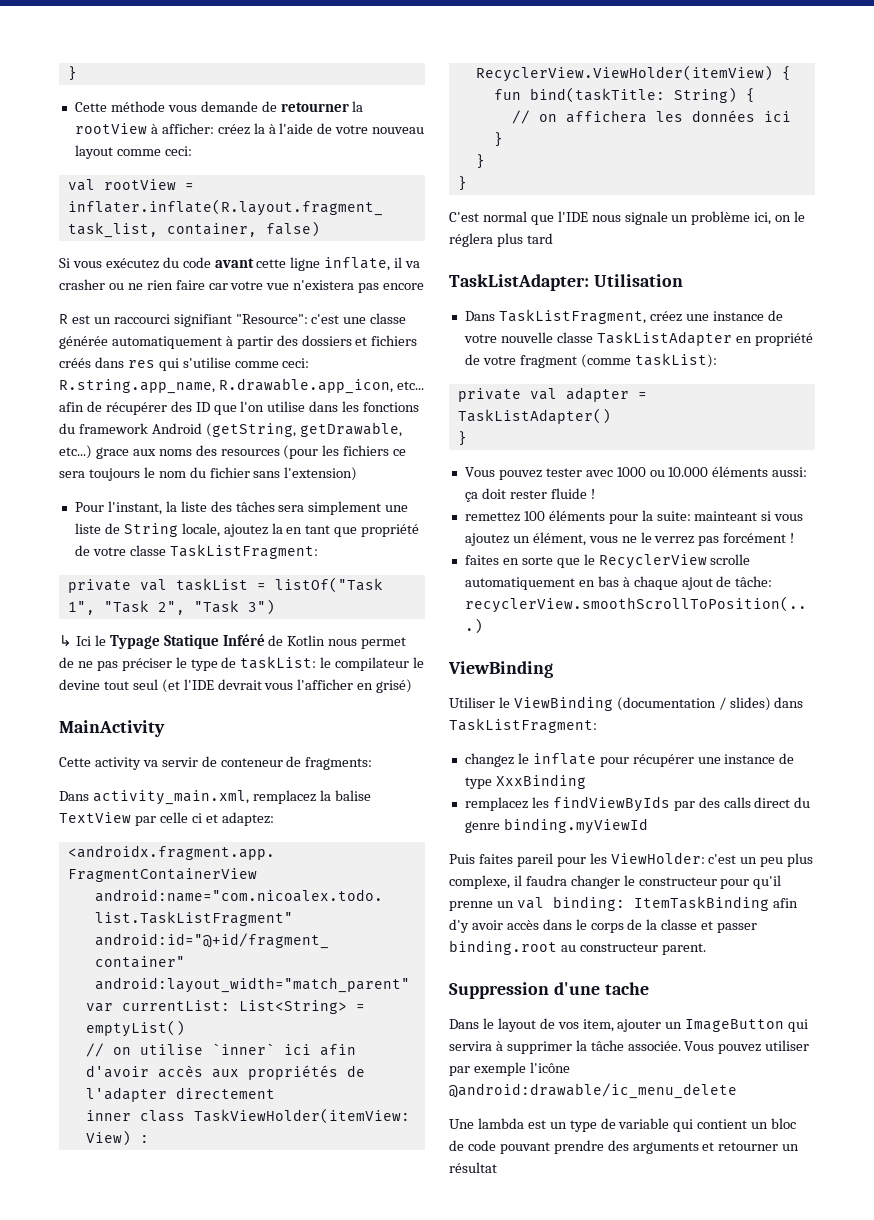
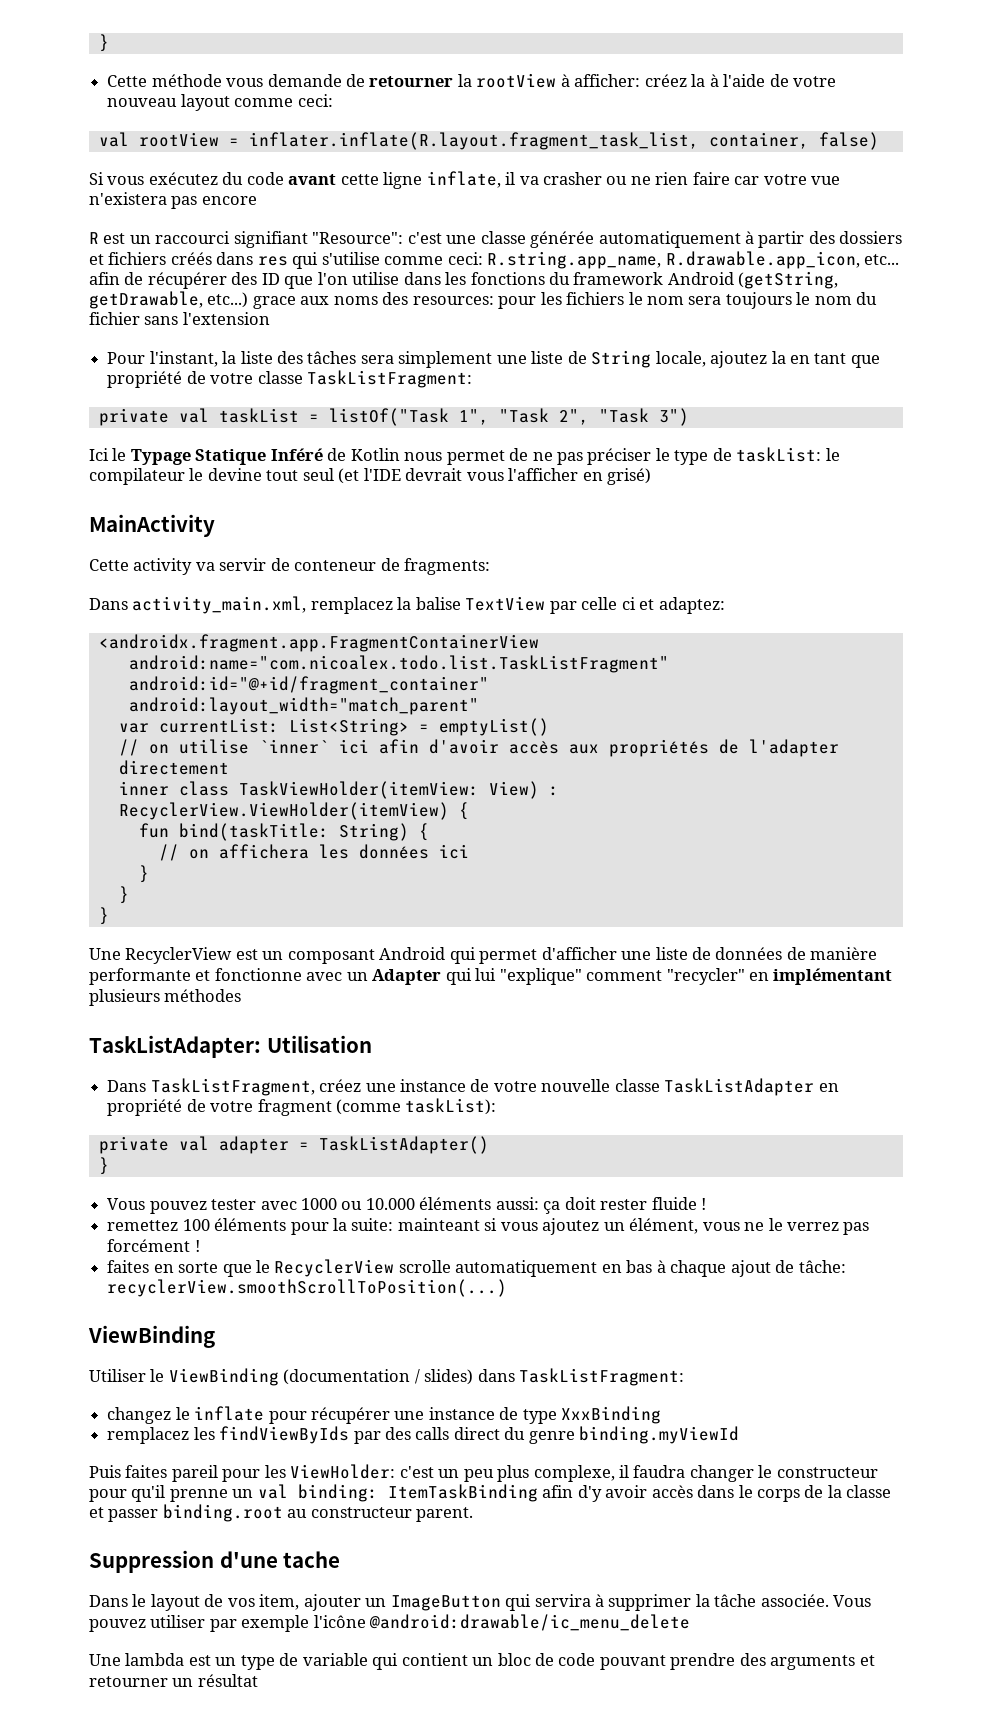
- R est un raccourci signifiant "Resource": c'est une classe générée automatiquement à partir des dossiers et fichiers créés dans res qui s'utilise comme ceci: R.string.app_name, R.drawable.app_icon, etc... afin de récupérer des ID que l'on utilise dans les fonctions du framework Android (getString, getDrawable, etc...) grace aux noms des resources (pour les fichiers ce sera toujours le nom du fichier sans l'extension)
+ R est un raccourci signifiant "Resource": c'est une classe générée automatiquement à partir des dossiers et fichiers créés dans res qui s'utilise comme ceci: R.string.app_name, R.drawable.app_icon, etc... afin de récupérer des ID que l'on utilise dans les fonctions du framework Android (getString, getDrawable, etc...) grace aux noms des resources: pour les fichiers le nom sera toujours le nom du fichier sans l'extension
- ↳ Ici le Typage Statique Inféré de Kotlin nous permet de ne pas préciser le type de taskList: le compilateur le devine tout seul (et l'IDE devrait vous l'afficher en grisé)
+ Ici le Typage Statique Inféré de Kotlin nous permet de ne pas préciser le type de taskList: le compilateur le devine tout seul (et l'IDE devrait vous l'afficher en grisé)
- C'est normal que l'IDE nous signale un problème ici, on le réglera plus tard
+ Une RecyclerView est un composant Android qui permet d'afficher une liste de données de manière performante et fonctionne avec un Adapter qui lui "explique" comment "recycler" en implémentant plusieurs méthodes

